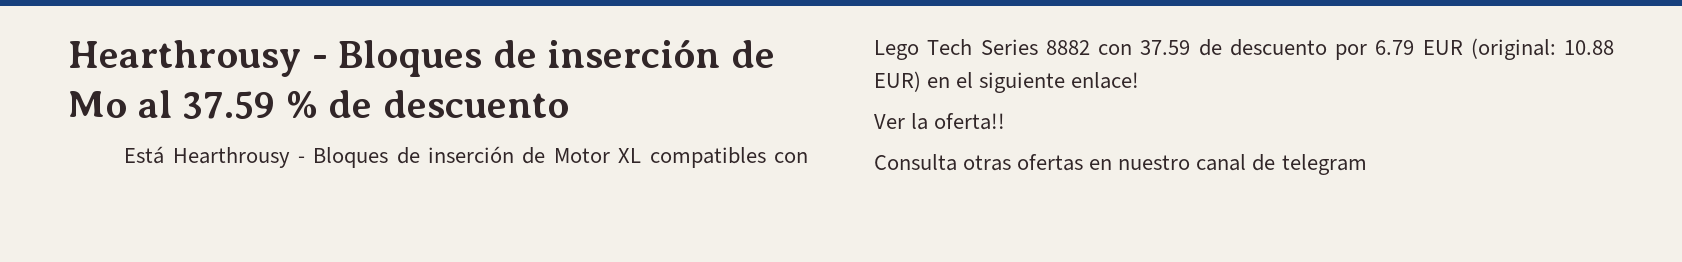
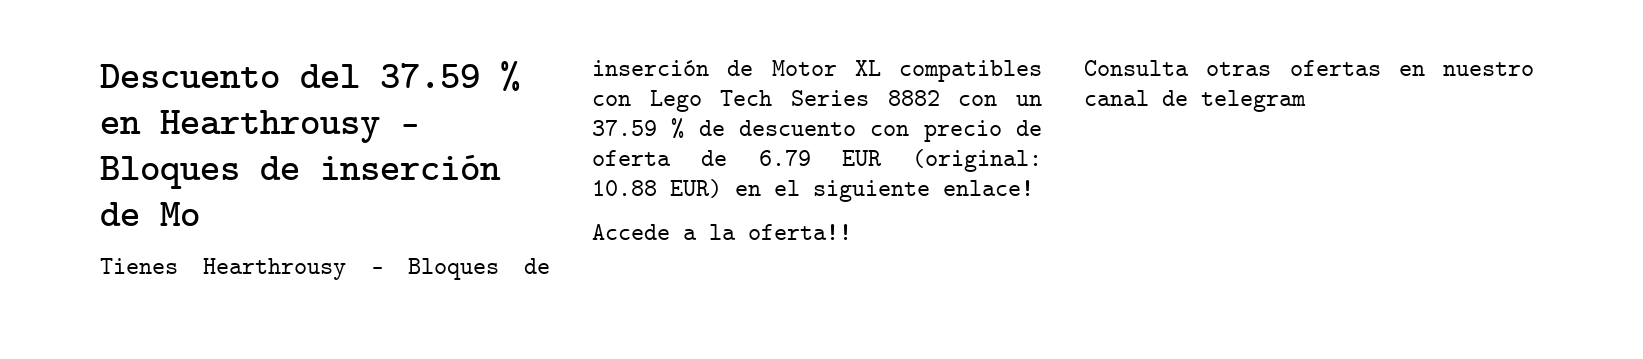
- Hearthrousy - Bloques de inserción de Mo al 37.59 % de descuento
- Está Hearthrousy - Bloques de inserción de Motor XL compatibles con Lego Tech Series 8882 con 37.59 de descuento por 6.79 EUR (original: 10.88 EUR) en el siguiente enlace!
+ Descuento del 37.59 % en Hearthrousy - Bloques de inserción de Mo
+ Tienes Hearthrousy - Bloques de inserción de Motor XL compatibles con Lego Tech Series 8882 con un 37.59 % de descuento con precio de oferta de 6.79 EUR (original: 10.88 EUR) en el siguiente enlace!
- Ver la oferta!!
+ Accede a la oferta!!

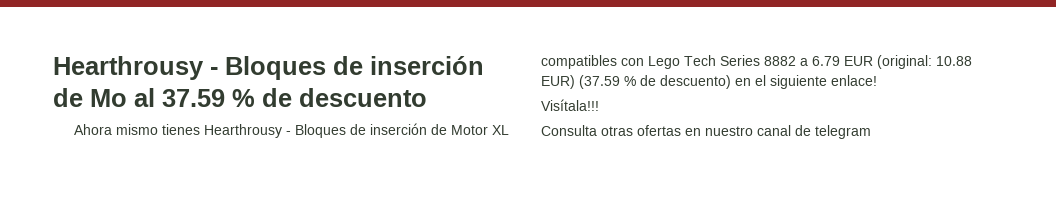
- Descuento del 37.59 % en Hearthrousy - Bloques de inserción de Mo
- Tienes Hearthrousy - Bloques de inserción de Motor XL compatibles con Lego Tech Series 8882 con un 37.59 % de descuento con precio de oferta de 6.79 EUR (original: 10.88 EUR) en el siguiente enlace!
+ Hearthrousy - Bloques de inserción de Mo al 37.59 % de descuento
+ Ahora mismo tienes Hearthrousy - Bloques de inserción de Motor XL compatibles con Lego Tech Series 8882 a 6.79 EUR (original: 10.88 EUR) (37.59 % de descuento) en el siguiente enlace!
- Accede a la oferta!!
+ Visítala!!!

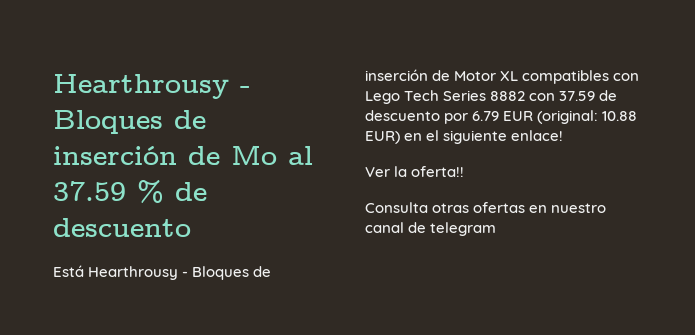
- Ahora mismo tienes Hearthrousy - Bloques de inserción de Motor XL compatibles con Lego Tech Series 8882 a 6.79 EUR (original: 10.88 EUR) (37.59 % de descuento) en el siguiente enlace!
+ Está Hearthrousy - Bloques de inserción de Motor XL compatibles con Lego Tech Series 8882 con 37.59 de descuento por 6.79 EUR (original: 10.88 EUR) en el siguiente enlace!
- Visítala!!!
+ Ver la oferta!!

